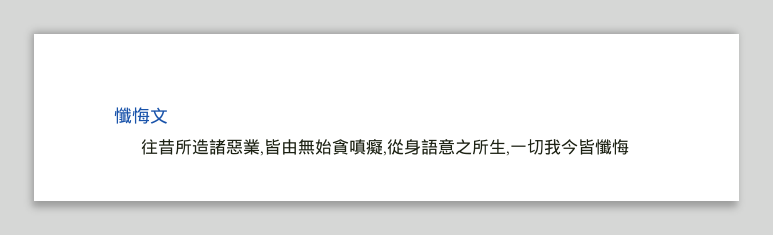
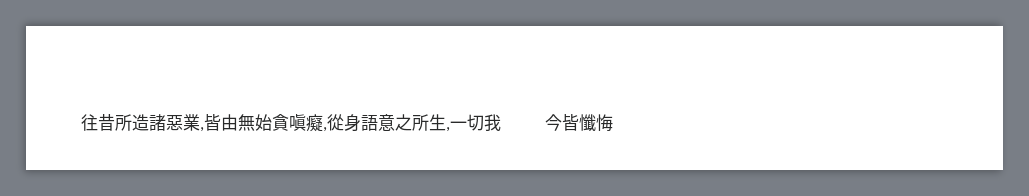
- 懺悔文

